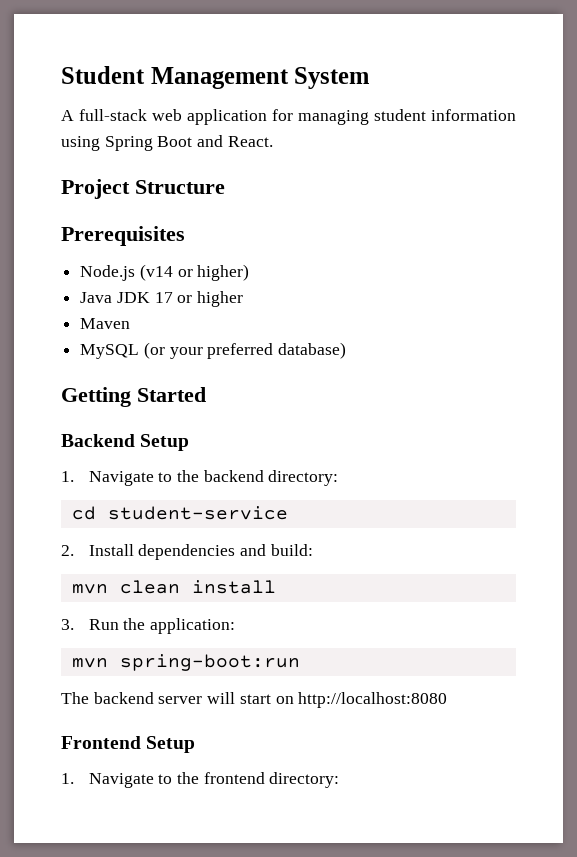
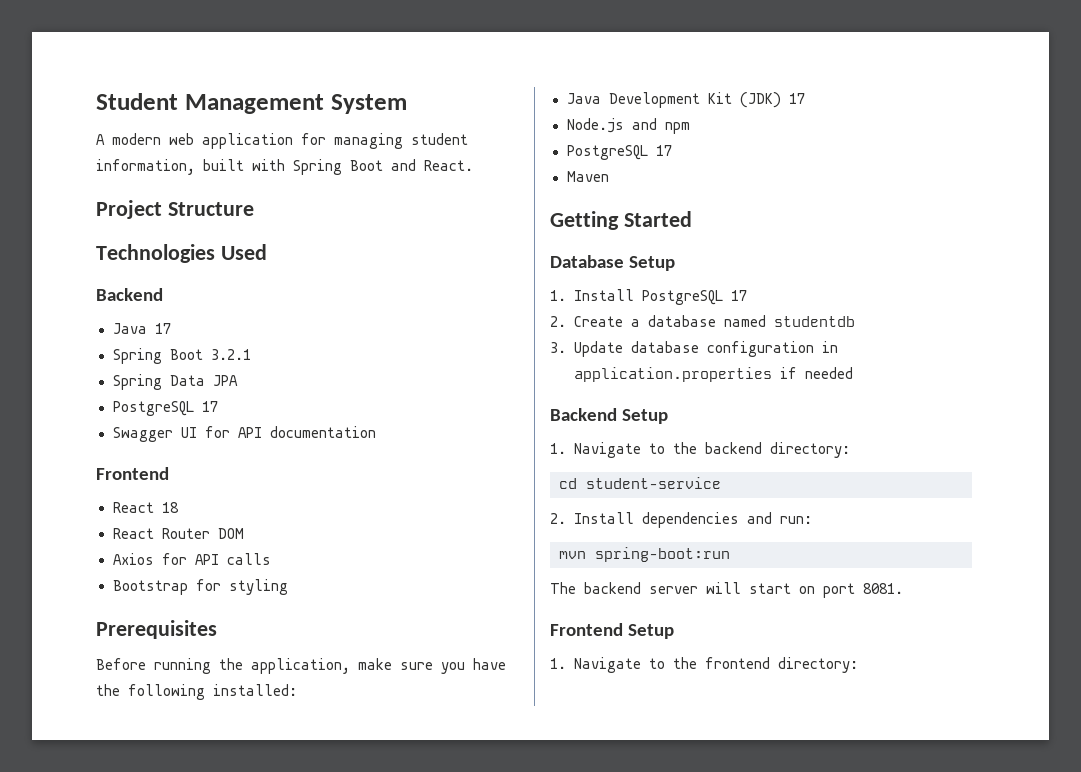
- A full-stack web application for managing student information using Spring Boot and React.
+ A modern web application for managing student information, built with Spring Boot and React.
+ Technologies Used
+ Backend
+ Java 17
+ Spring Boot 3.2.1
+ Spring Data JPA
+ PostgreSQL 17
+ Swagger UI for API documentation
+ Frontend
+ React 18
+ React Router DOM
+ Axios for API calls
+ Bootstrap for styling
  Prerequisites
- Node.js (v14 or higher)
- Java JDK 17 or higher
+ Before running the application, make sure you have the following installed:
+ Java Development Kit (JDK) 17
+ Node.js and npm
+ PostgreSQL 17
  Maven
- MySQL (or your preferred database)
  Getting Started
+ Database Setup
+ 1. Install PostgreSQL 17
+ 2. Create a database named studentdb
+ 3. Update database configuration in application.properties if needed
- 2. Install dependencies and build:
- mvn clean install
- 3. Run the application:
+ 2. Install dependencies and run:
- The backend server will start on http://localhost:8080
+ The backend server will start on port 8081.

